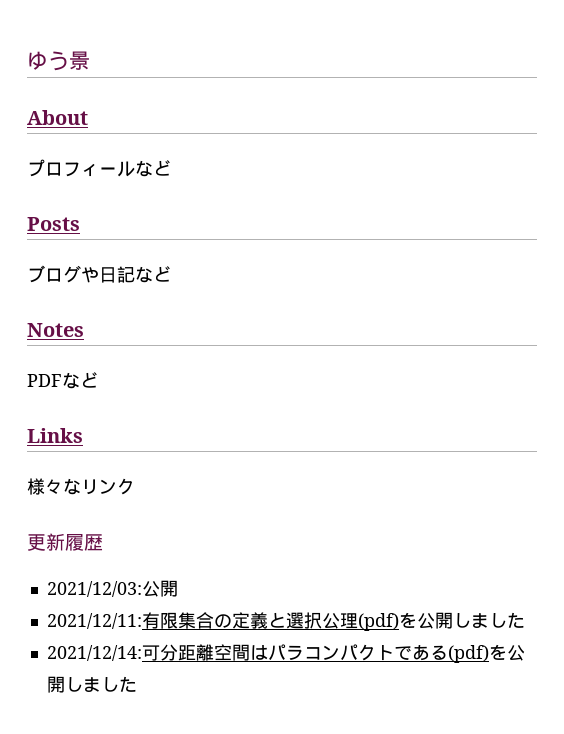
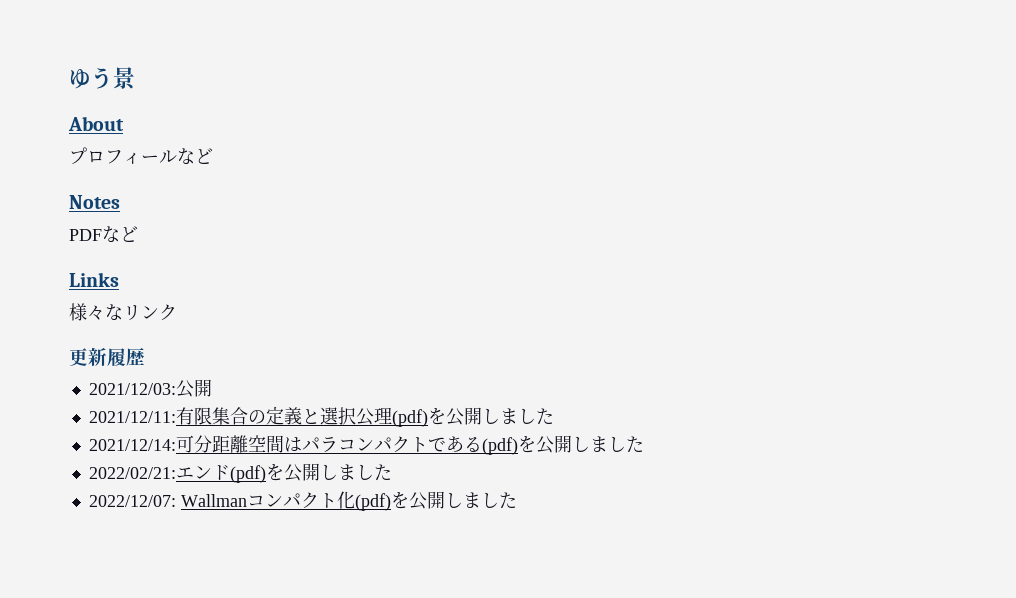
- Posts
- ブログや日記など
+ 2022/02/21:エンド(pdf)を公開しました
+ 2022/12/07: Wallmanコンパクト化(pdf)を公開しました

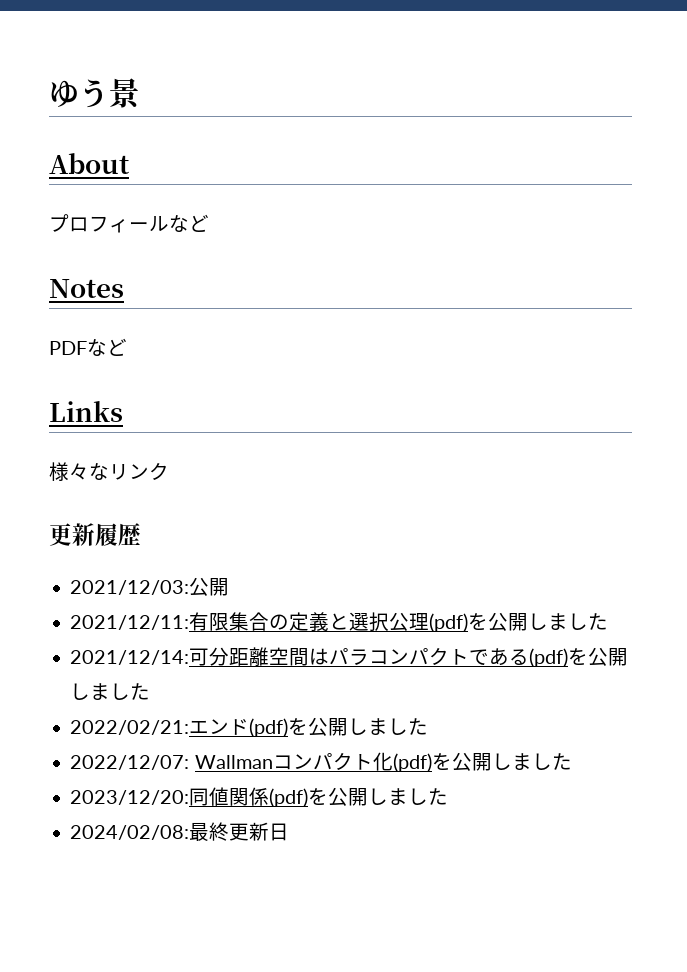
+ 2023/12/20:同値関係(pdf)を公開しました
+ 2024/02/08:最終更新日

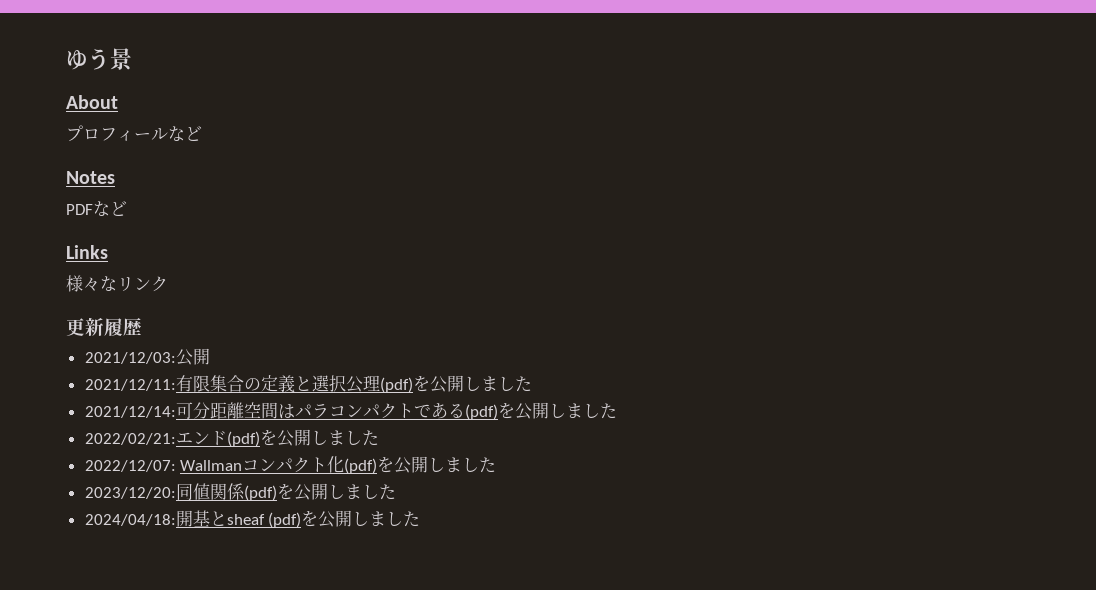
- 2024/02/08:最終更新日
+ 2024/04/18:開基とsheaf (pdf)を公開しました

